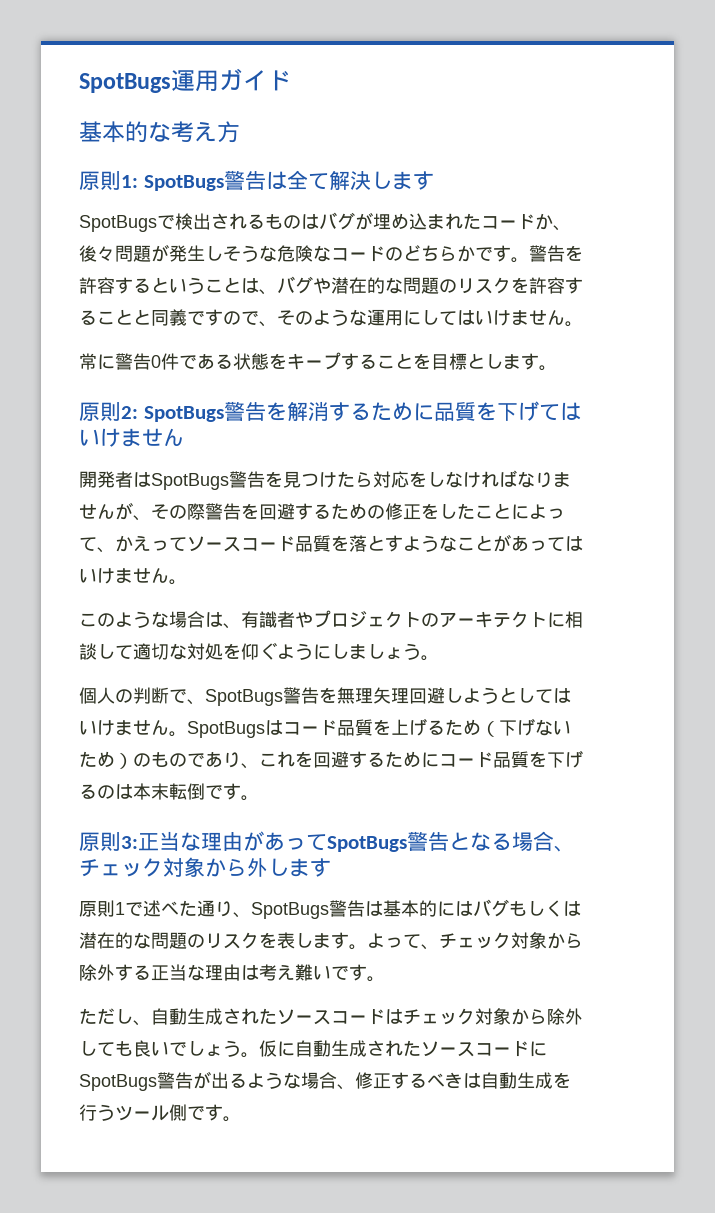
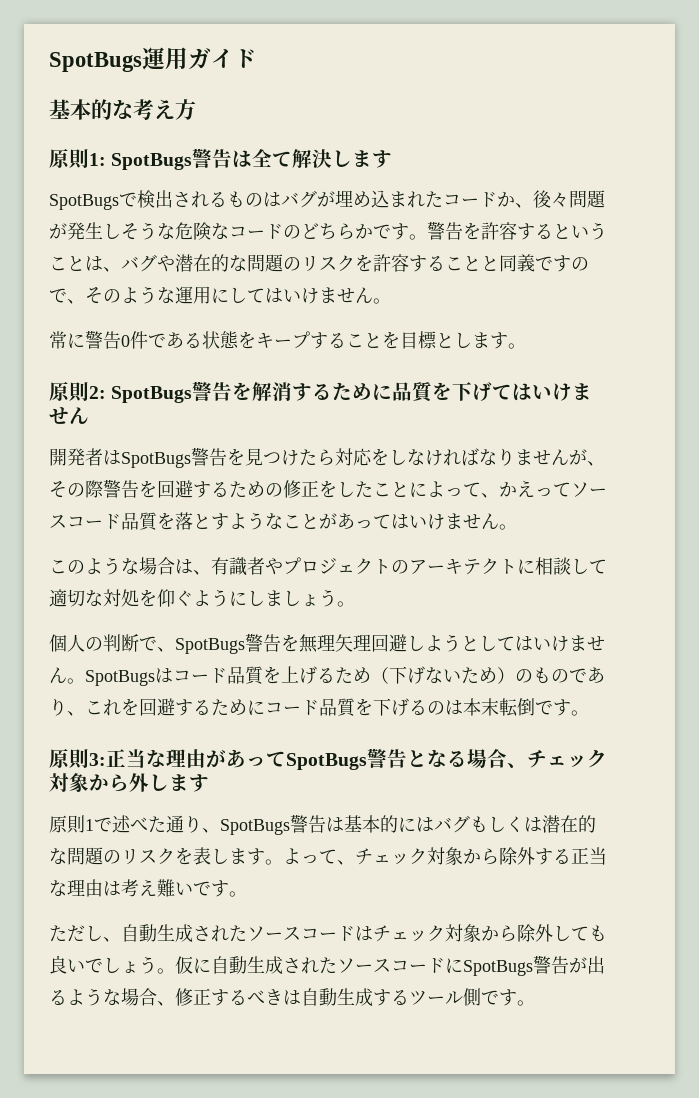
- 仮に自動生成されたソースコードにSpotBugs警告が出るような場合、修正するべきは自動生成を行うツール側です。
+ 仮に自動生成されたソースコードにSpotBugs警告が出るような場合、修正するべきは自動生成するツール側です。

